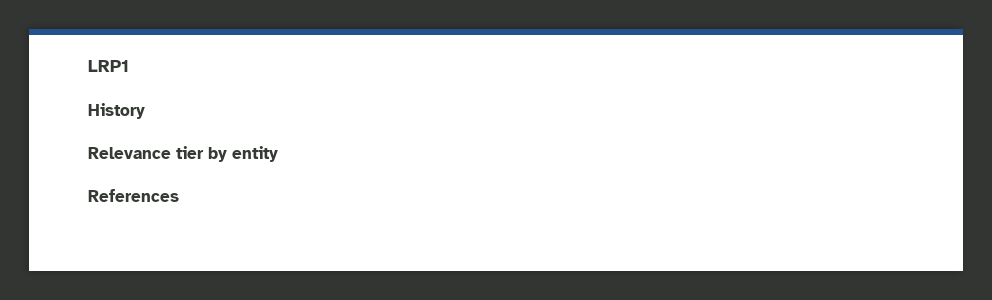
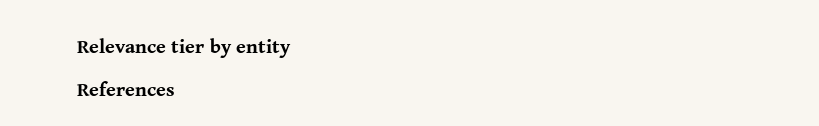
- LRP1
- History

